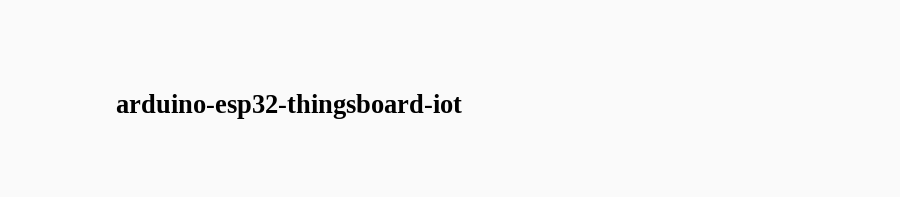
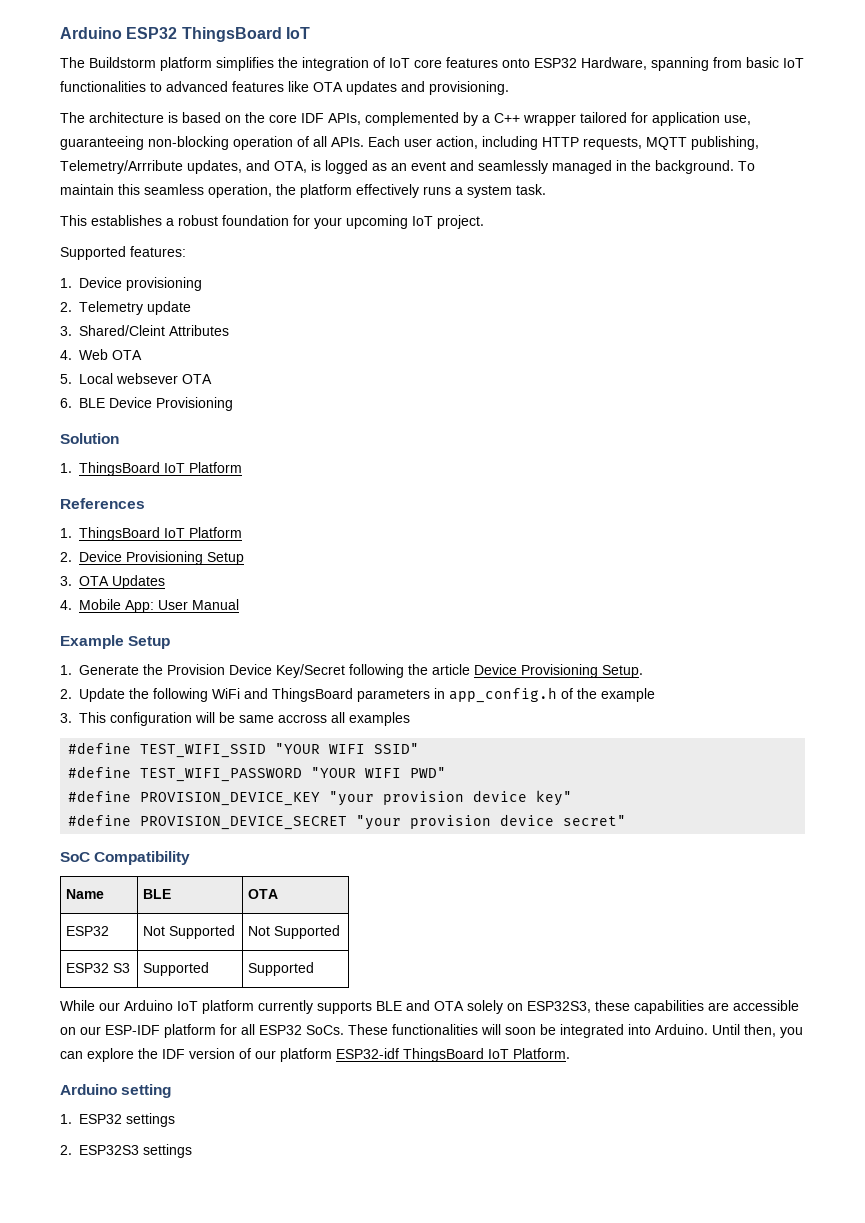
- arduino-esp32-thingsboard-iot
+ Arduino ESP32 ThingsBoard IoT
+ The Buildstorm platform simplifies the integration of IoT core features onto ESP32 Hardware, spanning from basic IoT functionalities to advanced features like OTA updates and provisioning.
+ The architecture is based on the core IDF APIs, complemented by a C++ wrapper tailored for application use, guaranteeing non-blocking operation of all APIs. Each user action, including HTTP requests, MQTT publishing, Telemetry/Arrribute updates, and OTA, is logged as an event and seamlessly managed in the background. To maintain this seamless operation, the platform effectively runs a system task.
+ This establishes a robust foundation for your upcoming IoT project.
+ Supported features:
+ 1. Device provisioning
+ 2. Telemetry update
+ 3. Shared/Cleint Attributes
+ 4. Web OTA
+ 5. Local websever OTA
+ 6. BLE Device Provisioning
+ Solution
+ 1. ThingsBoard IoT Platform
+ References
+ 1. ThingsBoard IoT Platform
+ 2. Device Provisioning Setup
+ 3. OTA Updates
+ 4. Mobile App: User Manual
+ Example Setup
+ 1. Generate the Provision Device Key/Secret following the article Device Provisioning Setup.
+ 2. Update the following WiFi and ThingsBoard parameters in app_config.h of the example
+ 3. This configuration will be same accross all examples
+ #define TEST_WIFI_SSID "YOUR WIFI SSID"
+ #define TEST_WIFI_PASSWORD "YOUR WIFI PWD"
+ #define PROVISION_DEVICE_KEY "your provision device key"
+ #define PROVISION_DEVICE_SECRET "your provision device secret"
+ SoC Compatibility
+ Name | BLE | OTA
+ ESP32 | Not Supported | Not Supported
+ ESP32 S3 | Supported | Supported
+ While our Arduino IoT platform currently supports BLE and OTA solely on ESP32S3, these capabilities are accessible on our ESP-IDF platform for all ESP32 SoCs. These functionalities will soon be integrated into Arduino. Until then, you can explore the IDF version of our platform ESP32-idf ThingsBoard IoT Platform.
+ Arduino setting
+ 1. ESP32 settings
+ 2. ESP32S3 settings

